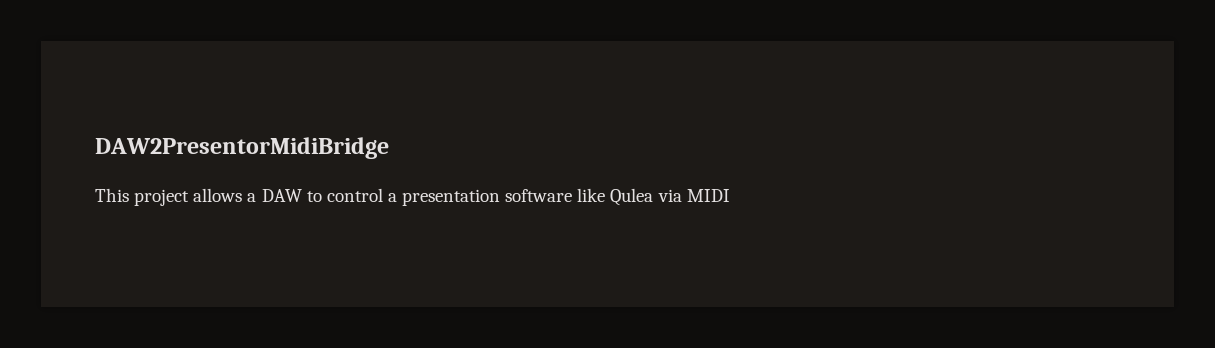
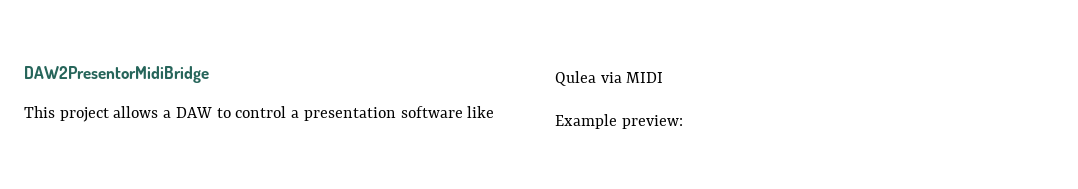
+ Example preview:

